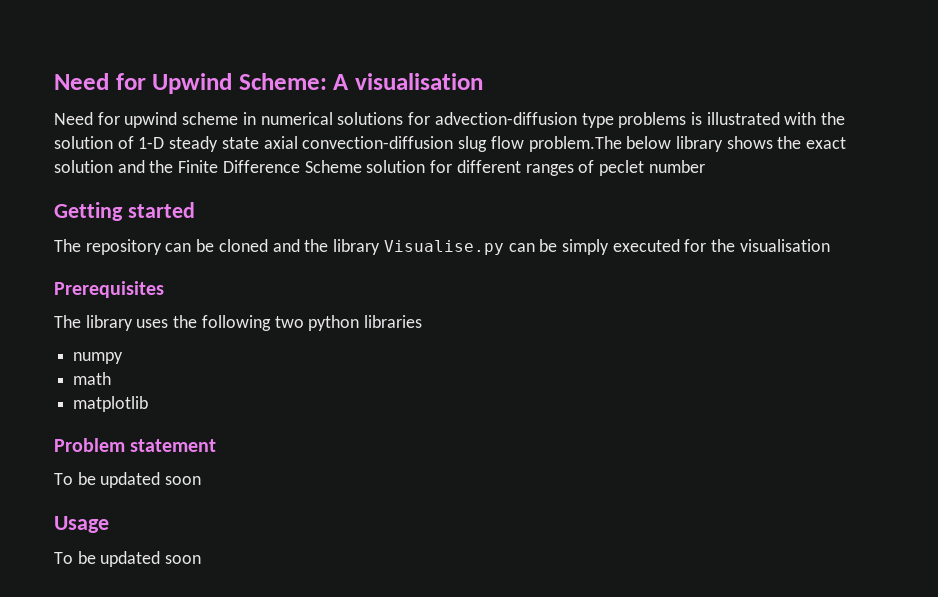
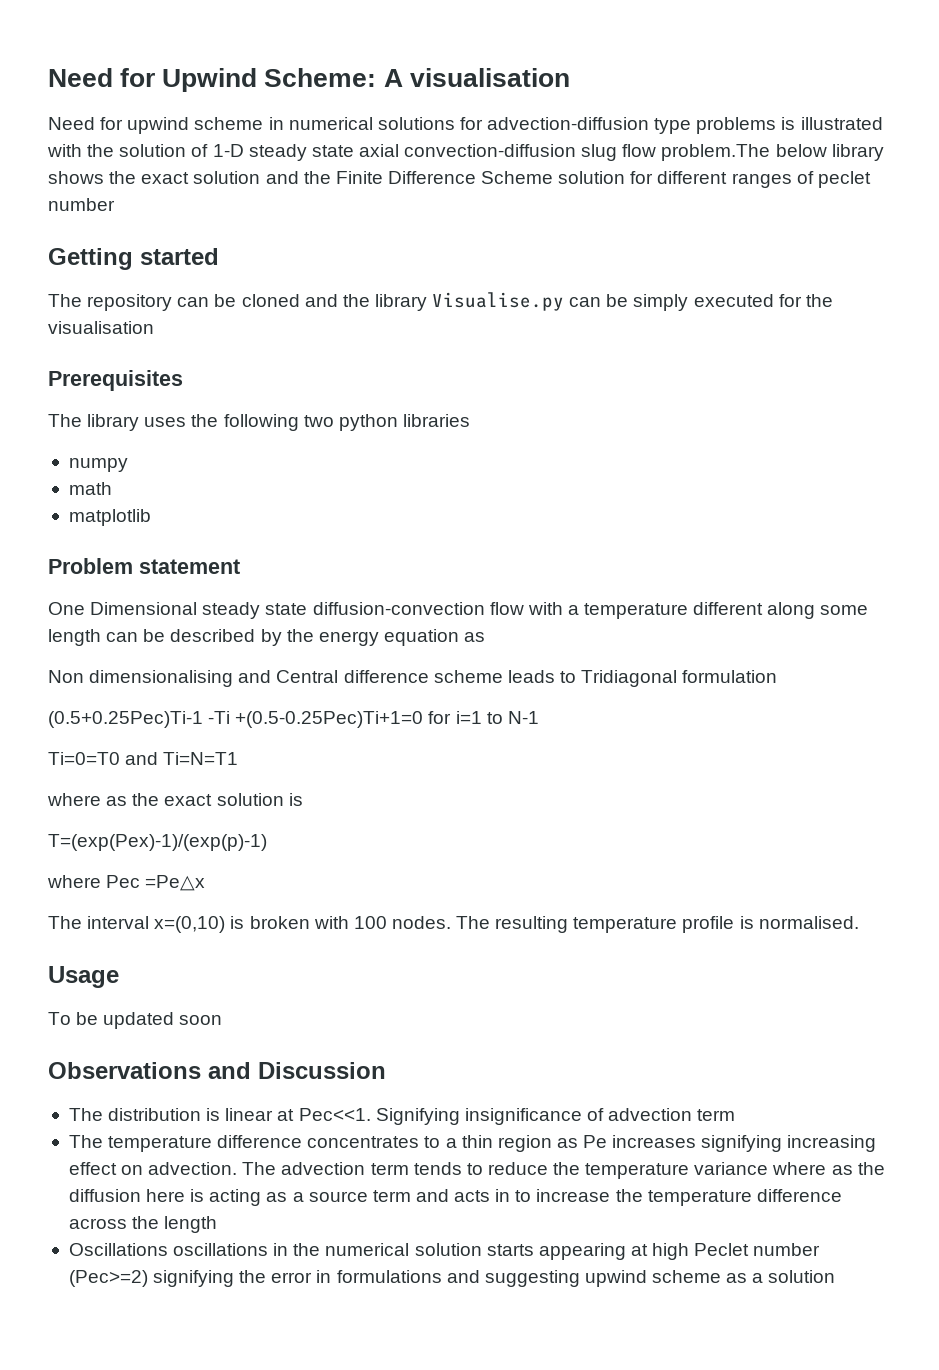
  Problem statement
- To be updated soon
+ One Dimensional steady state diffusion-convection flow with a temperature different along some length can be described by the energy equation as
+ Non dimensionalising and Central difference scheme leads to Tridiagonal formulation
+ (0.5+0.25Pec)Ti-1 -Ti +(0.5-0.25Pec)Ti+1=0 for i=1 to N-1
+ Ti=0=T0 and Ti=N=T1
+ where as the exact solution is
+ T=(exp(Pex)-1)/(exp(p)-1)
+ where Pec =Pe△x
+ The interval x=(0,10) is broken with 100 nodes. The resulting temperature profile is normalised.
+ Observations and Discussion
+ The distribution is linear at Pec<<1. Signifying insignificance of advection term
+ The temperature difference concentrates to a thin region as Pe increases signifying increasing effect on advection. The advection term tends to reduce the temperature variance where as the diffusion here is acting as a source term and acts in to increase the temperature difference across the length
+ Oscillations oscillations in the numerical solution starts appearing at high Peclet number (Pec>=2) signifying the error in formulations and suggesting upwind scheme as a solution

